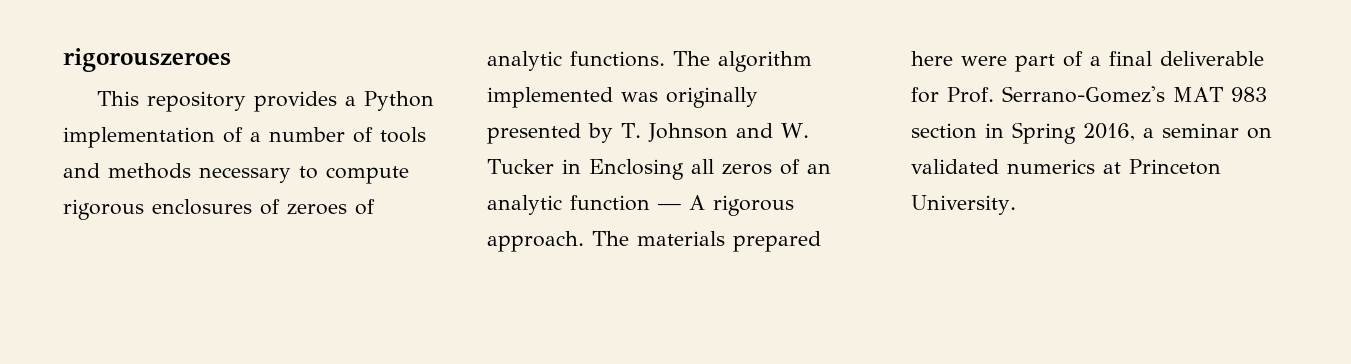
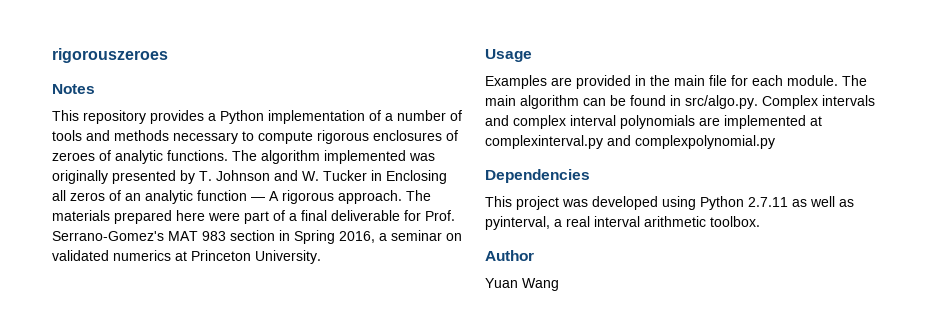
+ Notes
+ Usage
+ Examples are provided in the main file for each module. The main algorithm can be found in src/algo.py. Complex intervals and complex interval polynomials are implemented at complexinterval.py and complexpolynomial.py
+ Dependencies
+ This project was developed using Python 2.7.11 as well as pyinterval, a real interval arithmetic toolbox.
+ Author
+ Yuan Wang

